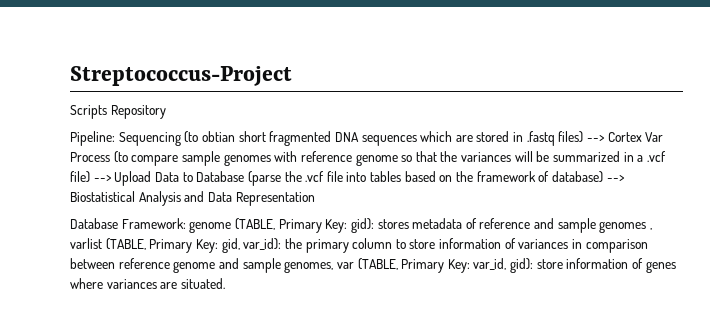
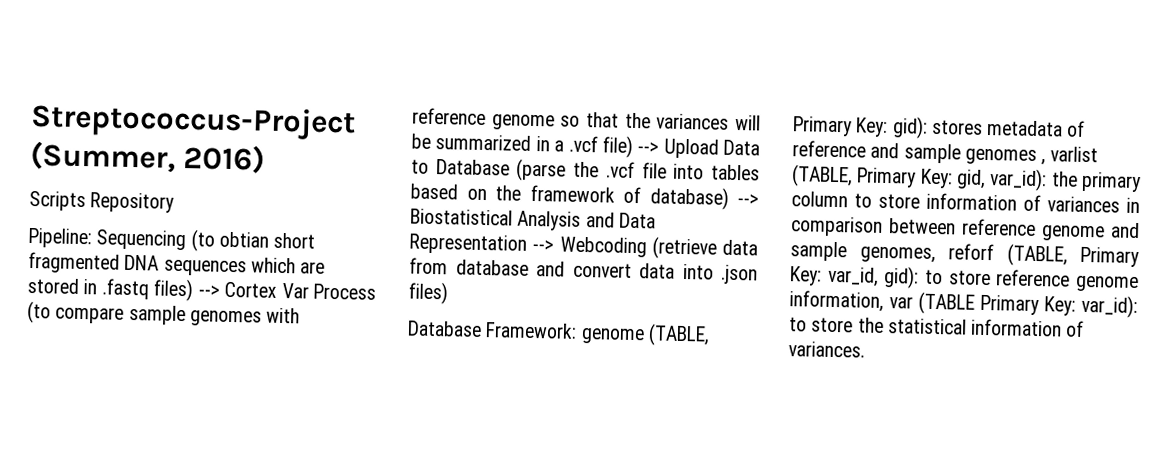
- Streptococcus-Project
+ Streptococcus-Project (Summer, 2016)
- Pipeline: Sequencing (to obtian short fragmented DNA sequences which are stored in .fastq files) --> Cortex Var Process (to compare sample genomes with reference genome so that the variances will be summarized in a .vcf file) --> Upload Data to Database (parse the .vcf file into tables based on the framework of database) --> Biostatistical Analysis and Data Representation
+ Pipeline: Sequencing (to obtian short fragmented DNA sequences which are stored in .fastq files) --> Cortex Var Process (to compare sample genomes with reference genome so that the variances will be summarized in a .vcf file) --> Upload Data to Database (parse the .vcf file into tables based on the framework of database) --> Biostatistical Analysis and Data Representation --> Webcoding (retrieve data from database and convert data into .json files)
- Database Framework: genome (TABLE, Primary Key: gid): stores metadata of reference and sample genomes , varlist (TABLE, Primary Key: gid, var_id): the primary column to store information of variances in comparison between reference genome and sample genomes, var (TABLE, Primary Key: var_id, gid): store information of genes where variances are situated.
+ Database Framework: genome (TABLE, Primary Key: gid): stores metadata of reference and sample genomes , varlist (TABLE, Primary Key: gid, var_id): the primary column to store information of variances in comparison between reference genome and sample genomes, reforf (TABLE, Primary Key: var_id, gid): to store reference genome information, var (TABLE Primary Key: var_id): to store the statistical information of variances.

